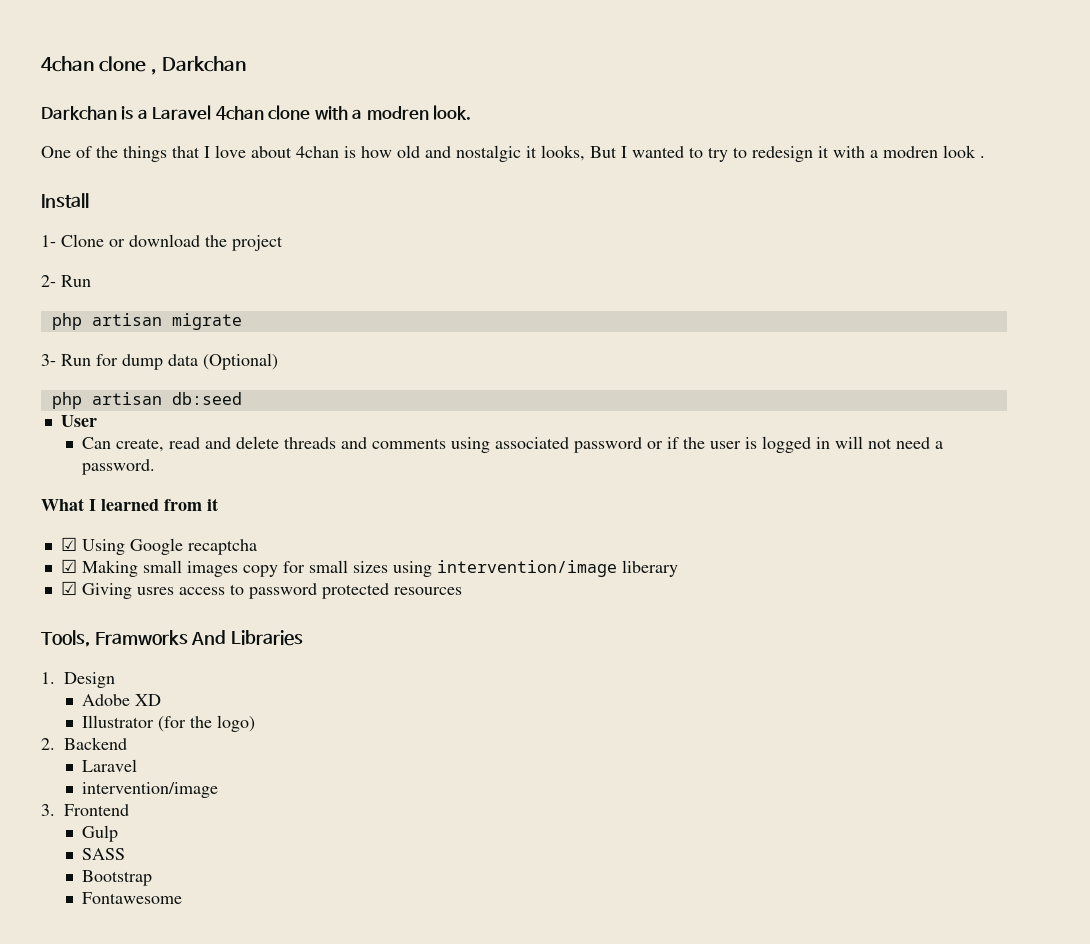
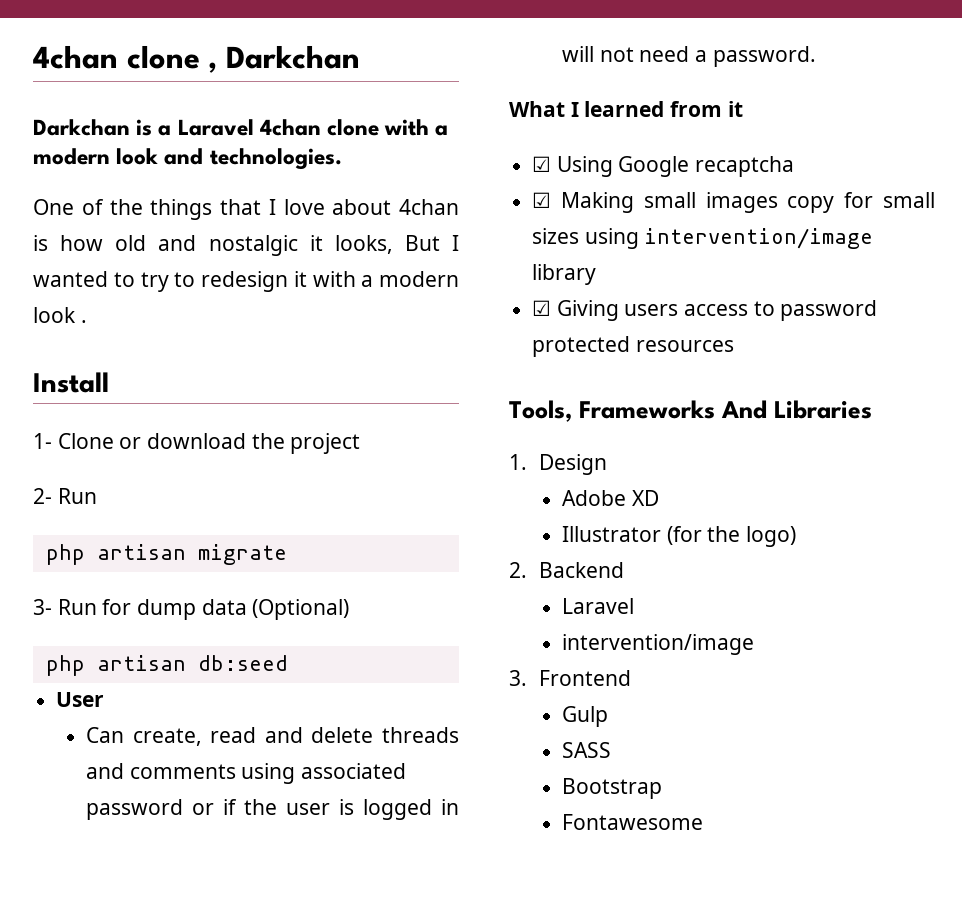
- Darkchan is a Laravel 4chan clone with a modren look.
+ Darkchan is a Laravel 4chan clone with a modern look and technologies.
- One of the things that I love about 4chan is how old and nostalgic it looks, But I wanted to try to redesign it with a modren look .
+ One of the things that I love about 4chan is how old and nostalgic it looks, But I wanted to try to redesign it with a modern look .
- ☑ Making small images copy for small sizes using intervention/image liberary
+ ☑ Making small images copy for small sizes using intervention/image library
- ☑ Giving usres access to password protected resources
+ ☑ Giving users access to password protected resources
- Tools, Framworks And Libraries
+ Tools, Frameworks And Libraries

